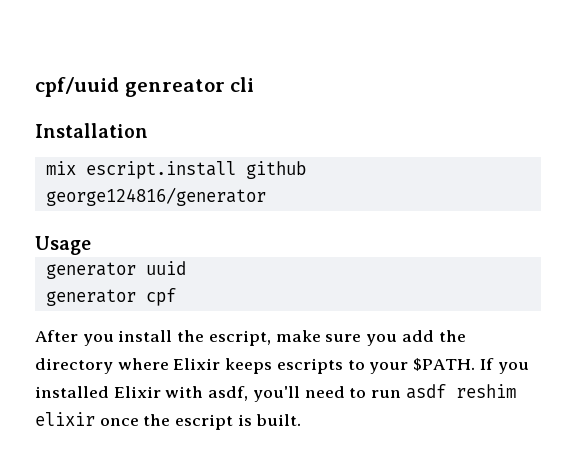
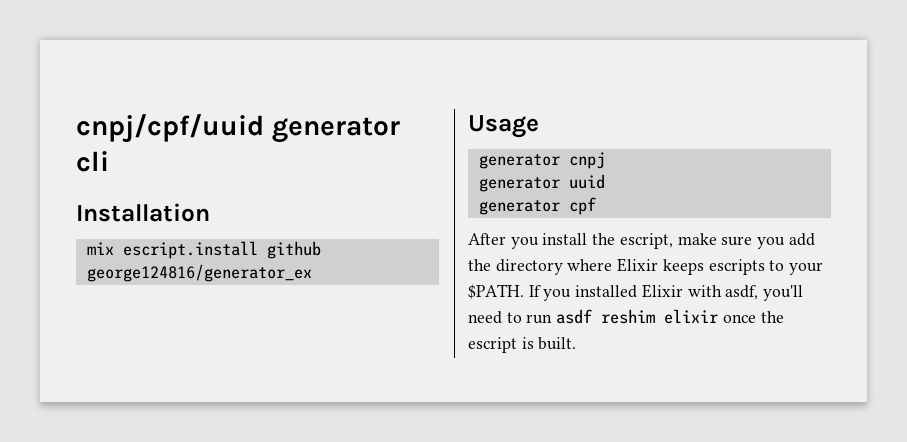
- cpf/uuid genreator cli
+ cnpj/cpf/uuid generator cli
- mix escript.install github george124816/generator
+ mix escript.install github george124816/generator_ex
+ generator cnpj

